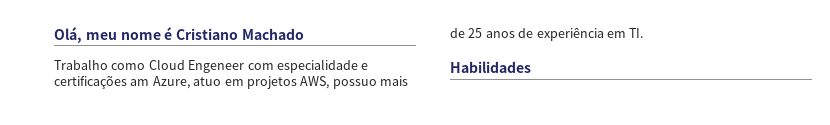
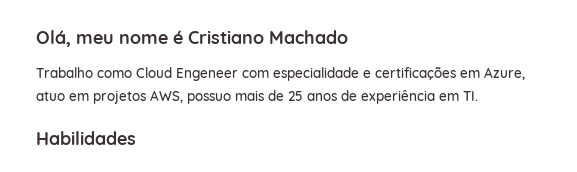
- Trabalho como Cloud Engeneer com especialidade e certificações am Azure, atuo em projetos AWS, possuo mais de 25 anos de experiência em TI.
+ Trabalho como Cloud Engeneer com especialidade e certificações em Azure, atuo em projetos AWS, possuo mais de 25 anos de experiência em TI.

